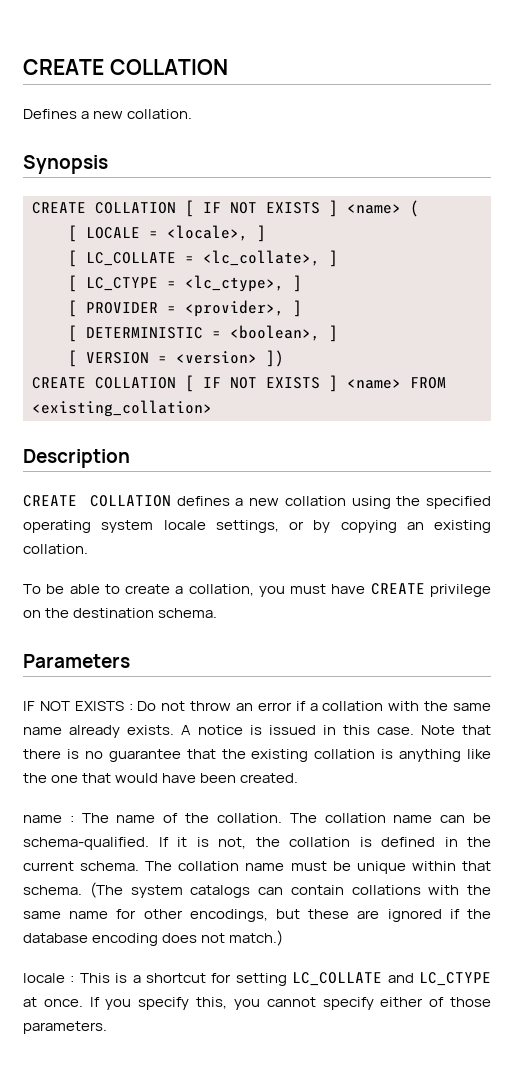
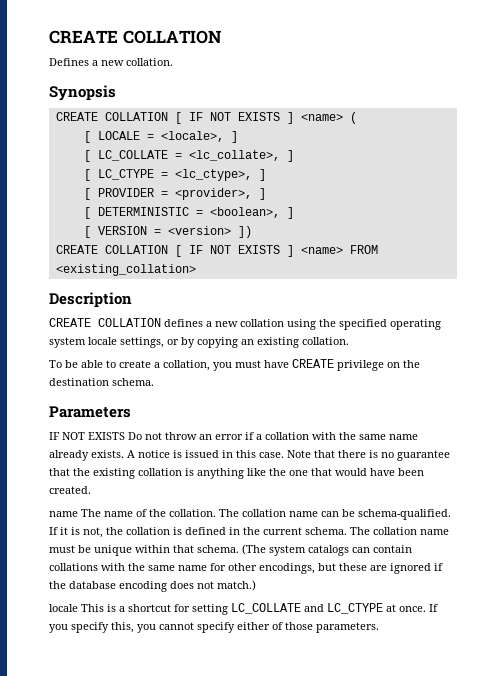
- IF NOT EXISTS : Do not throw an error if a collation with the same name already exists.
+ IF NOT EXISTS Do not throw an error if a collation with the same name already exists.
- name : The name of the collation.
+ name The name of the collation.
- locale : This is a shortcut for setting LC_COLLATE and LC_CTYPE at once.
+ locale This is a shortcut for setting LC_COLLATE and LC_CTYPE at once.

